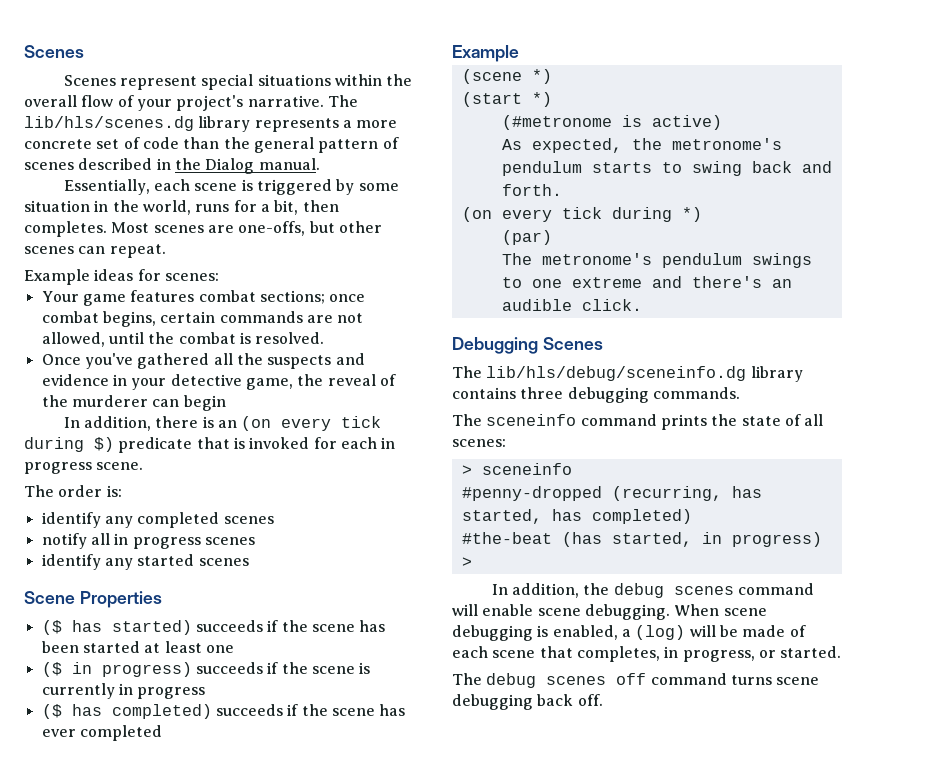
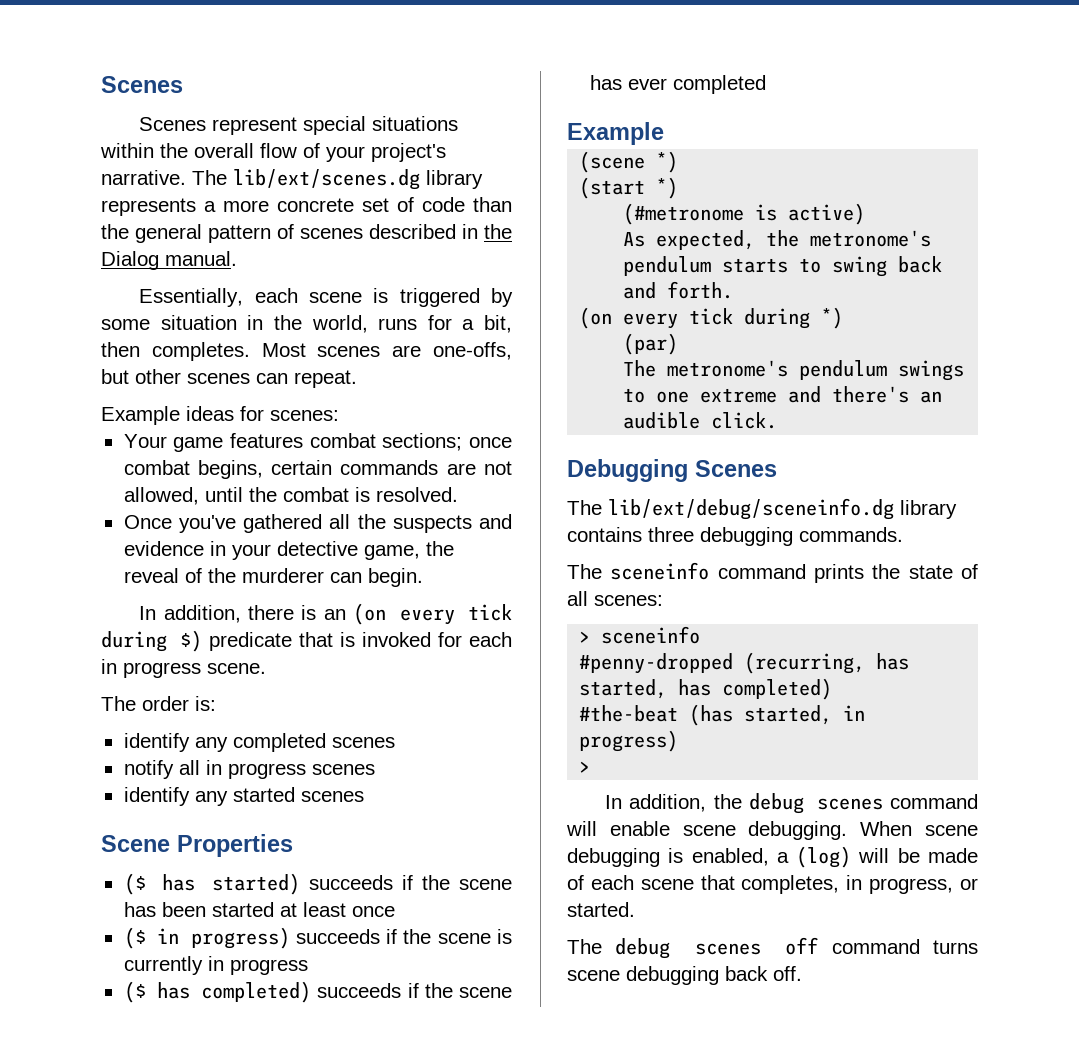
- The lib/hls/scenes.dg library represents a more concrete set of code than the general pattern of scenes described in the Dialog manual.
+ The lib/ext/scenes.dg library represents a more concrete set of code than the general pattern of scenes described in the Dialog manual.
- Once you've gathered all the suspects and evidence in your detective game, the reveal of the murderer can begin
+ Once you've gathered all the suspects and evidence in your detective game, the reveal of the murderer can begin.
- ($ has started) succeeds if the scene has been started at least one
+ ($ has started) succeeds if the scene has been started at least once
- The lib/hls/debug/sceneinfo.dg library contains three debugging commands.
+ The lib/ext/debug/sceneinfo.dg library contains three debugging commands.

